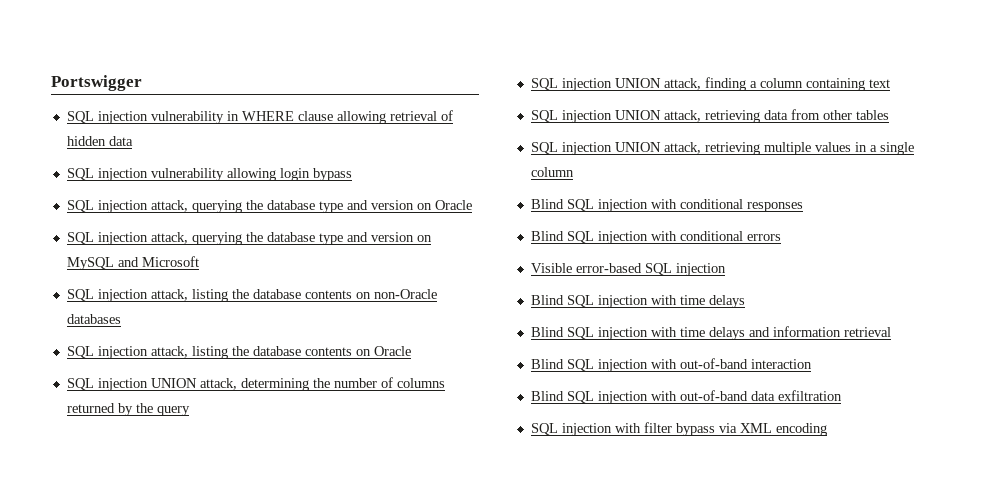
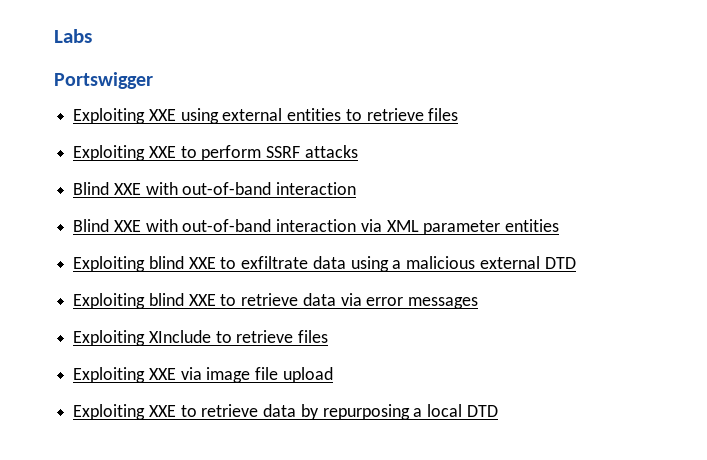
+ Labs
- SQL injection vulnerability in WHERE clause allowing retrieval of hidden data
- SQL injection vulnerability allowing login bypass
- SQL injection attack, querying the database type and version on Oracle
- SQL injection attack, querying the database type and version on MySQL and Microsoft
- SQL injection attack, listing the database contents on non-Oracle databases
- SQL injection attack, listing the database contents on Oracle
- SQL injection UNION attack, determining the number of columns returned by the query
- SQL injection UNION attack, finding a column containing text
- SQL injection UNION attack, retrieving data from other tables
- SQL injection UNION attack, retrieving multiple values in a single column
- Blind SQL injection with conditional responses
- Blind SQL injection with conditional errors
- Visible error-based SQL injection
- Blind SQL injection with time delays
- Blind SQL injection with time delays and information retrieval
- Blind SQL injection with out-of-band interaction
- Blind SQL injection with out-of-band data exfiltration
- SQL injection with filter bypass via XML encoding
+ Exploiting XXE using external entities to retrieve files
+ Exploiting XXE to perform SSRF attacks
+ Blind XXE with out-of-band interaction
+ Blind XXE with out-of-band interaction via XML parameter entities
+ Exploiting blind XXE to exfiltrate data using a malicious external DTD
+ Exploiting blind XXE to retrieve data via error messages
+ Exploiting XInclude to retrieve files
+ Exploiting XXE via image file upload
+ Exploiting XXE to retrieve data by repurposing a local DTD

